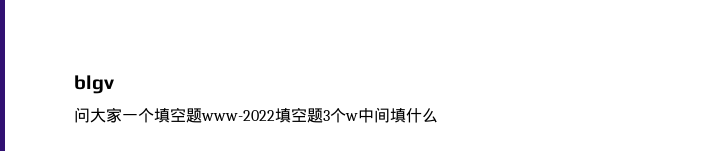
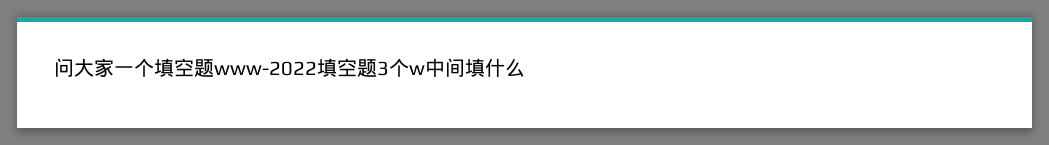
- blgv

